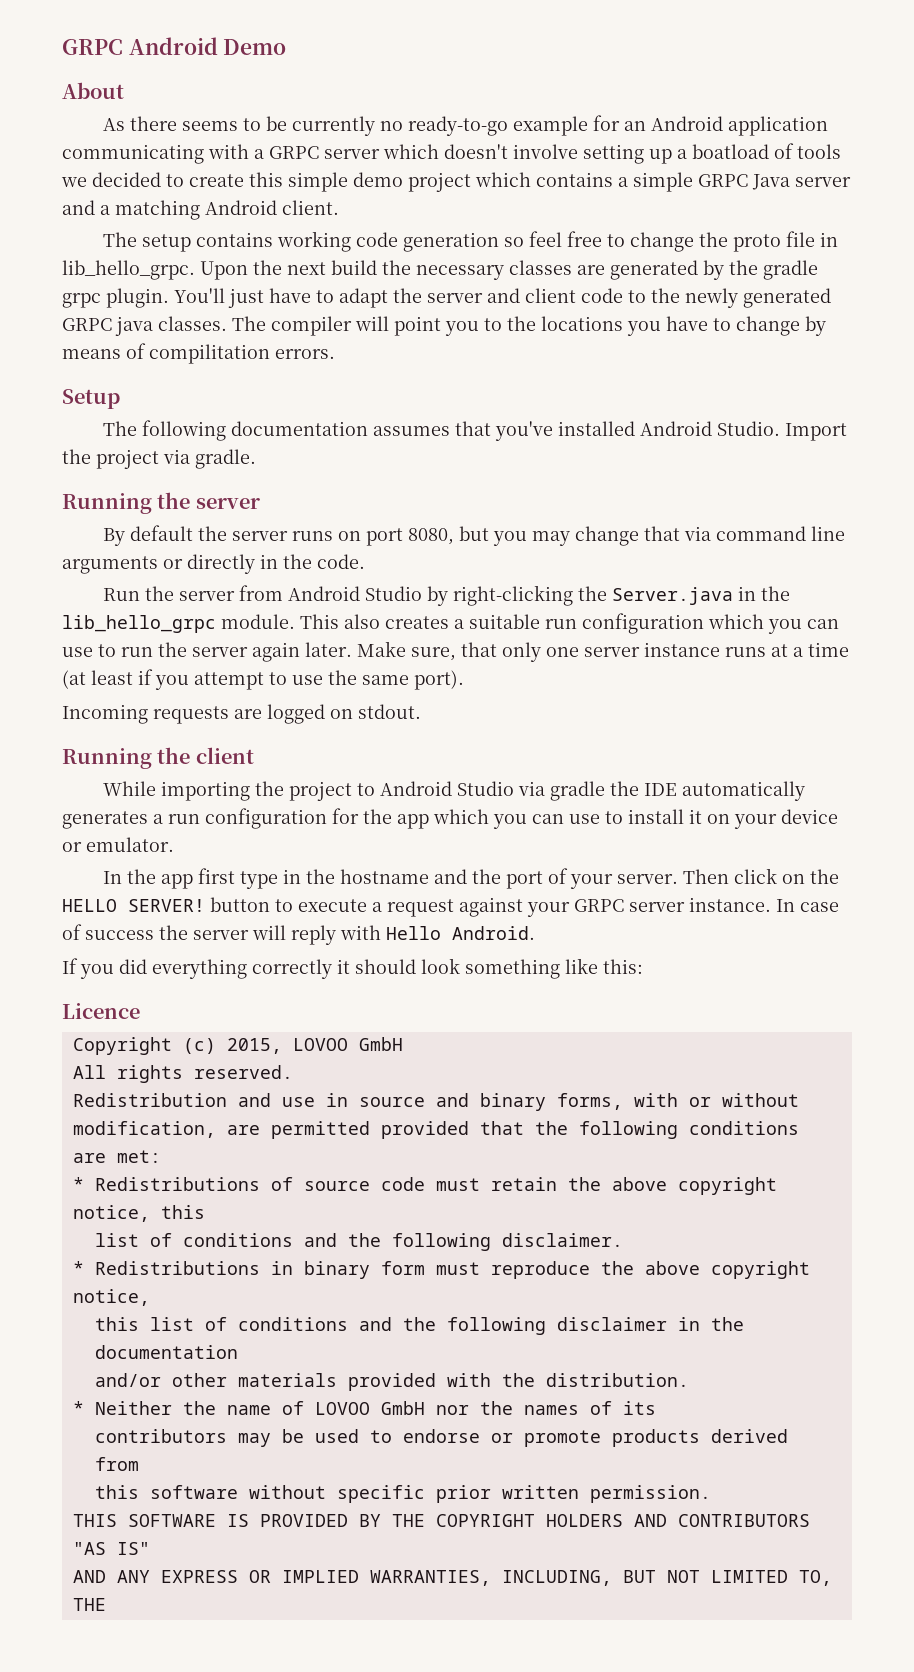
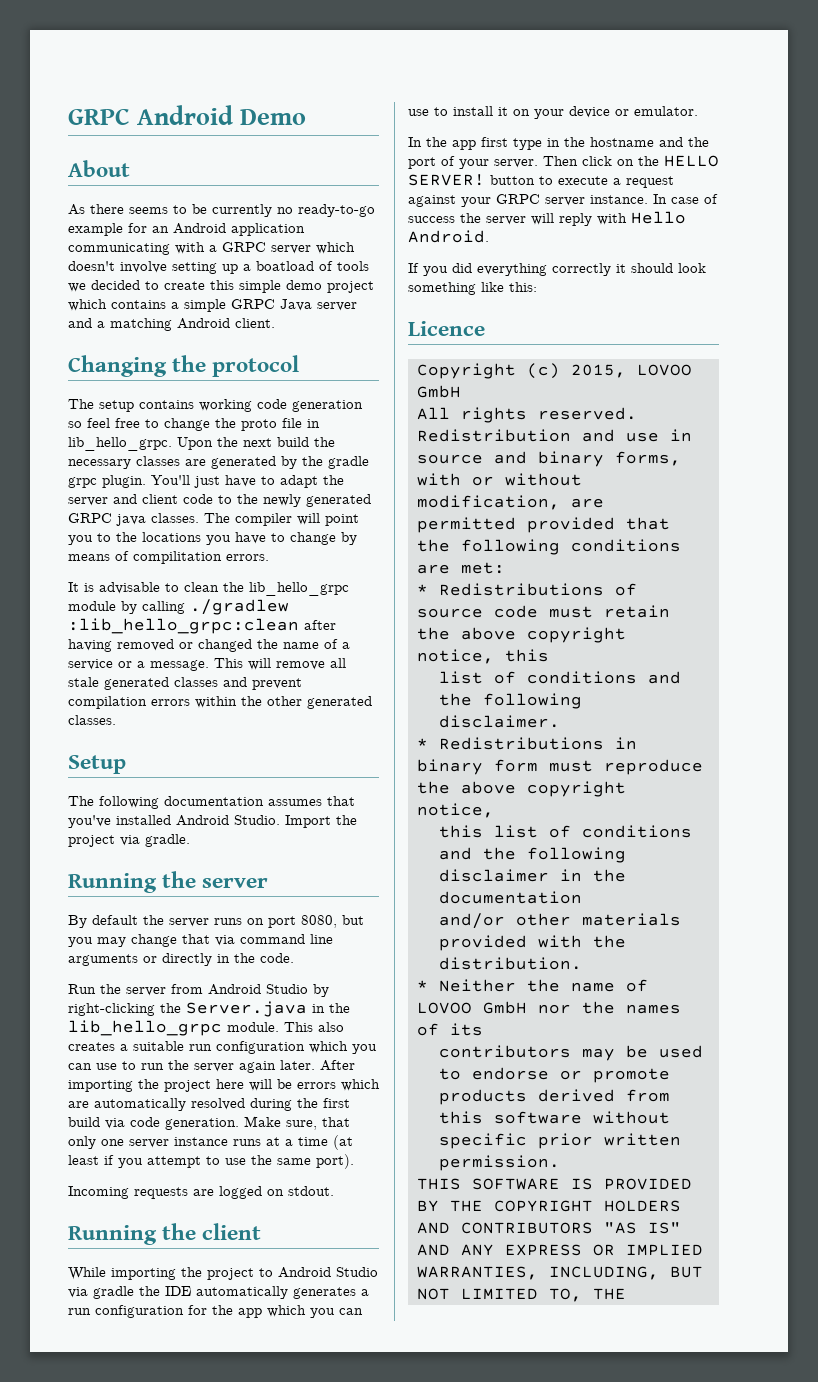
+ Changing the protocol
+ It is advisable to clean the lib_hello_grpc module by calling ./gradlew :lib_hello_grpc:clean after having removed or changed the name of a service or a message. This will remove all stale generated classes and prevent compilation errors within the other generated classes.
+ After importing the project here will be errors which are automatically resolved during the first build via code generation.

